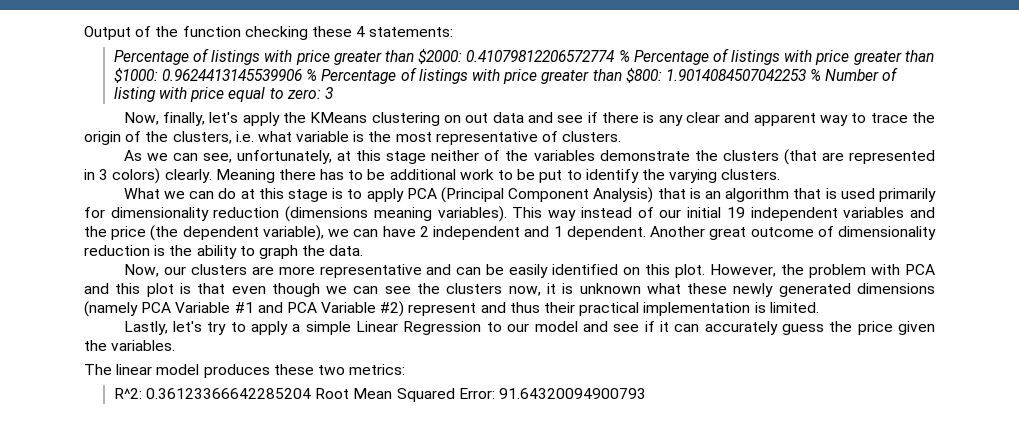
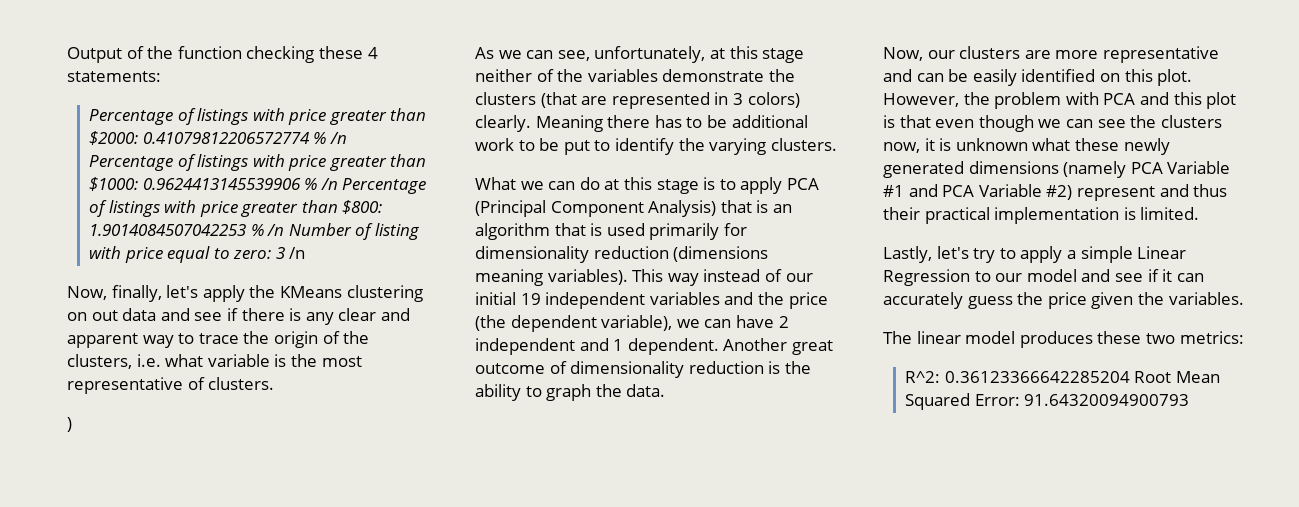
- Percentage of listings with price greater than $2000: 0.41079812206572774 % Percentage of listings with price greater than $1000: 0.9624413145539906 % Percentage of listings with price greater than $800: 1.9014084507042253 % Number of listing with price equal to zero: 3
+ Percentage of listings with price greater than $2000: 0.41079812206572774 % /n Percentage of listings with price greater than $1000: 0.9624413145539906 % /n Percentage of listings with price greater than $800: 1.9014084507042253 % /n Number of listing with price equal to zero: 3 /n
+ )

